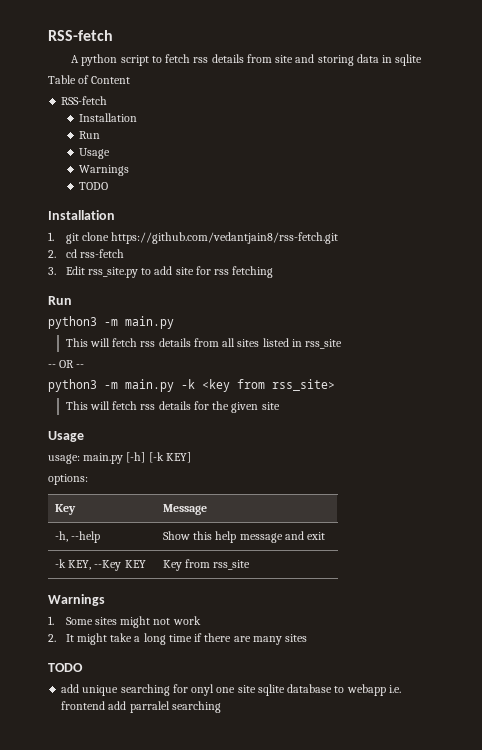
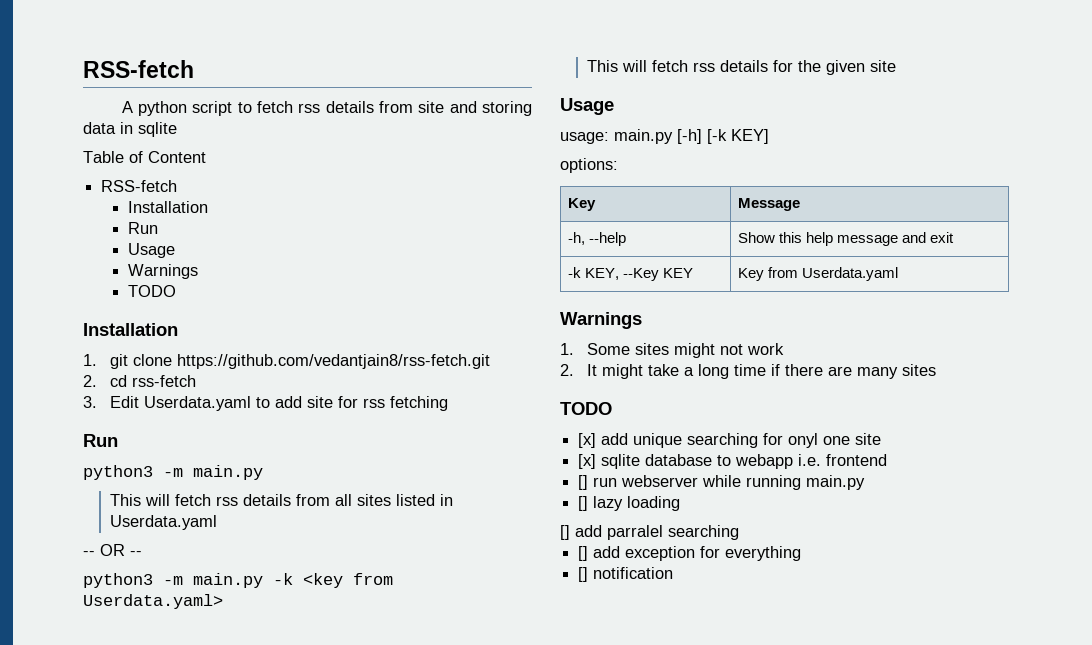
- 3. Edit rss_site.py to add site for rss fetching
+ 3. Edit Userdata.yaml to add site for rss fetching
- This will fetch rss details from all sites listed in rss_site
+ This will fetch rss details from all sites listed in Userdata.yaml
- python3 -m main.py -k <key from rss_site>
+ python3 -m main.py -k <key from Userdata.yaml>
- -k KEY, --Key KEY | Key from rss_site
+ -k KEY, --Key KEY | Key from Userdata.yaml
- add unique searching for onyl one site sqlite database to webapp i.e. frontend add parralel searching
+ [x] add unique searching for onyl one site
+ [x] sqlite database to webapp i.e. frontend
+ [] run webserver while running main.py
+ [] lazy loading
+ [] add parralel searching
+ [] add exception for everything
+ [] notification

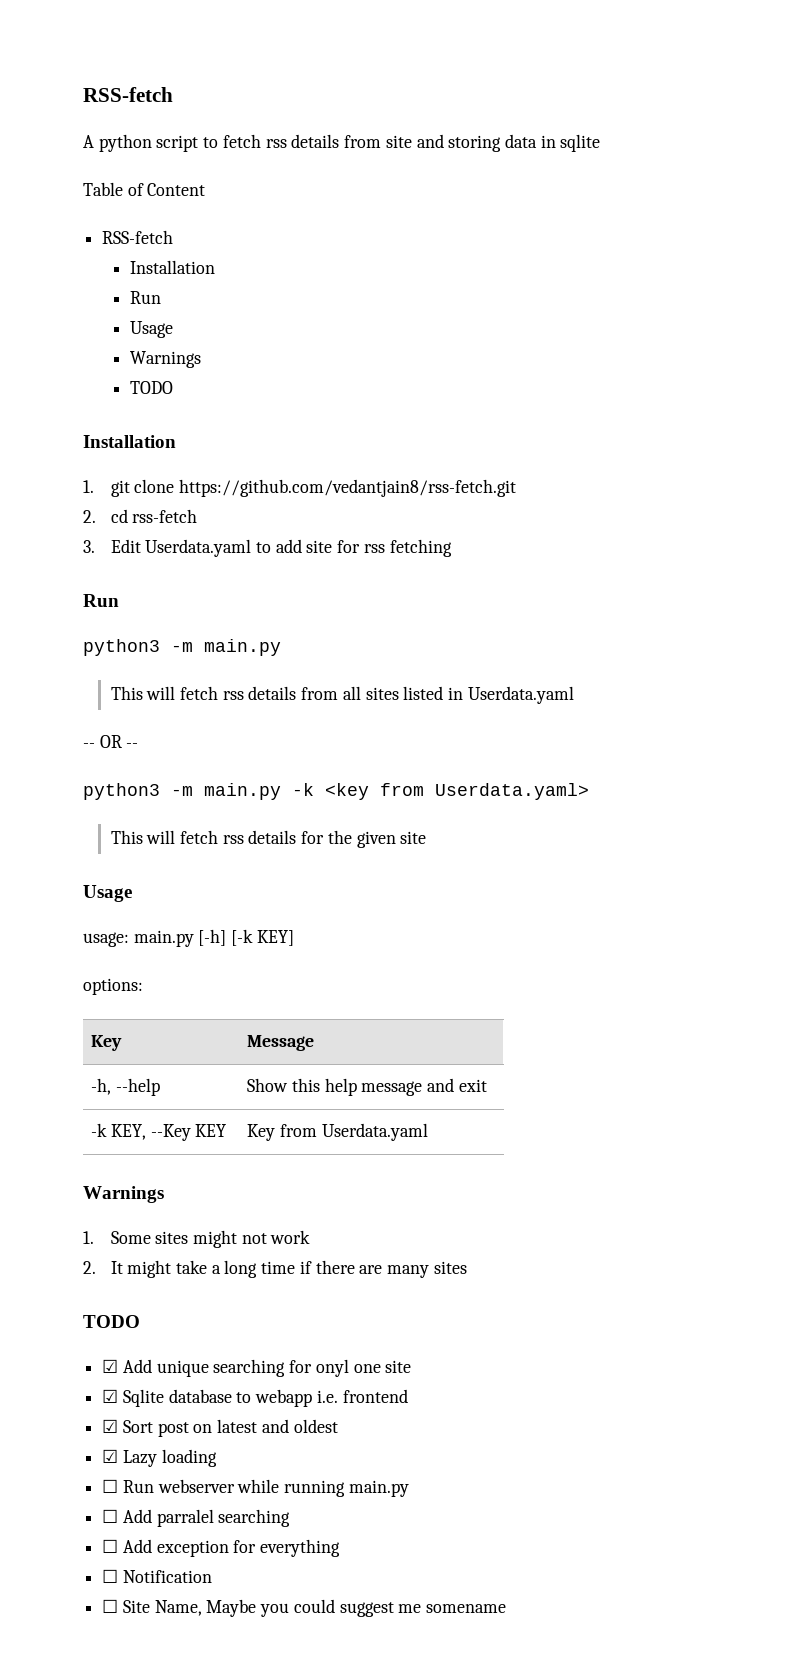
- [x] add unique searching for onyl one site
+ ☑ Add unique searching for onyl one site
- [x] sqlite database to webapp i.e. frontend
+ ☑ Sqlite database to webapp i.e. frontend
- [] run webserver while running main.py
+ ☑ Sort post on latest and oldest
+ ☑ Lazy loading
+ ☐ Run webserver while running main.py
- [] lazy loading
- [] add parralel searching
+ ☐ Add parralel searching
- [] add exception for everything
+ ☐ Add exception for everything
- [] notification
+ ☐ Notification
+ ☐ Site Name, Maybe you could suggest me somename

